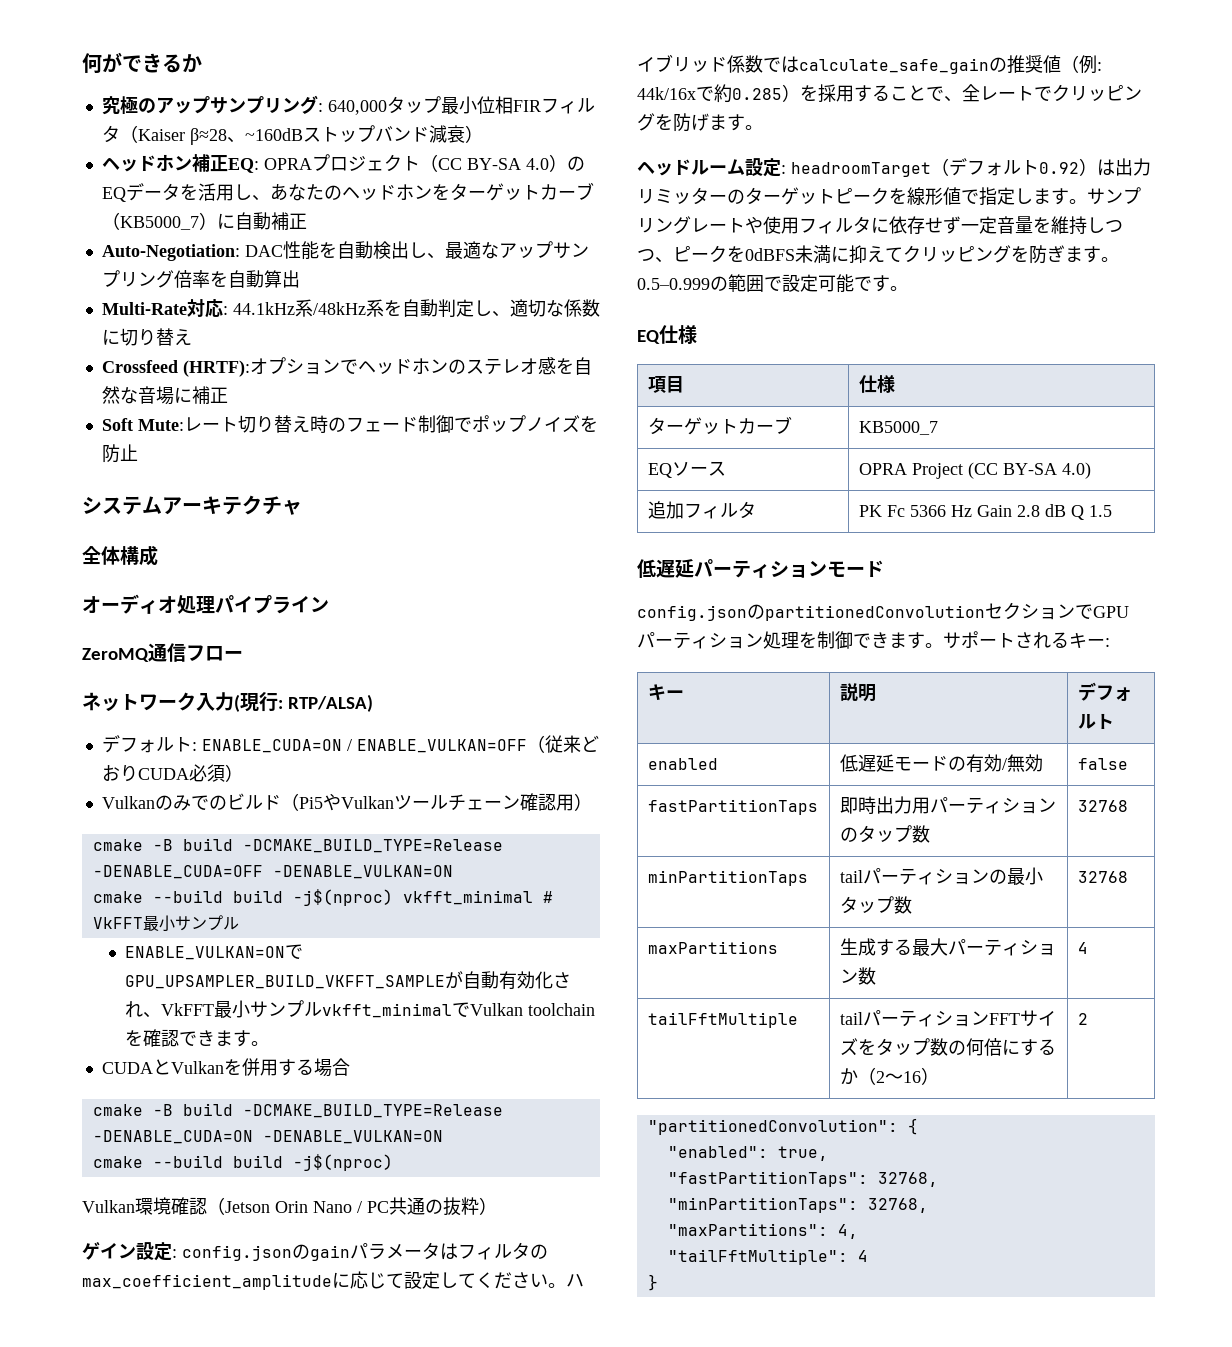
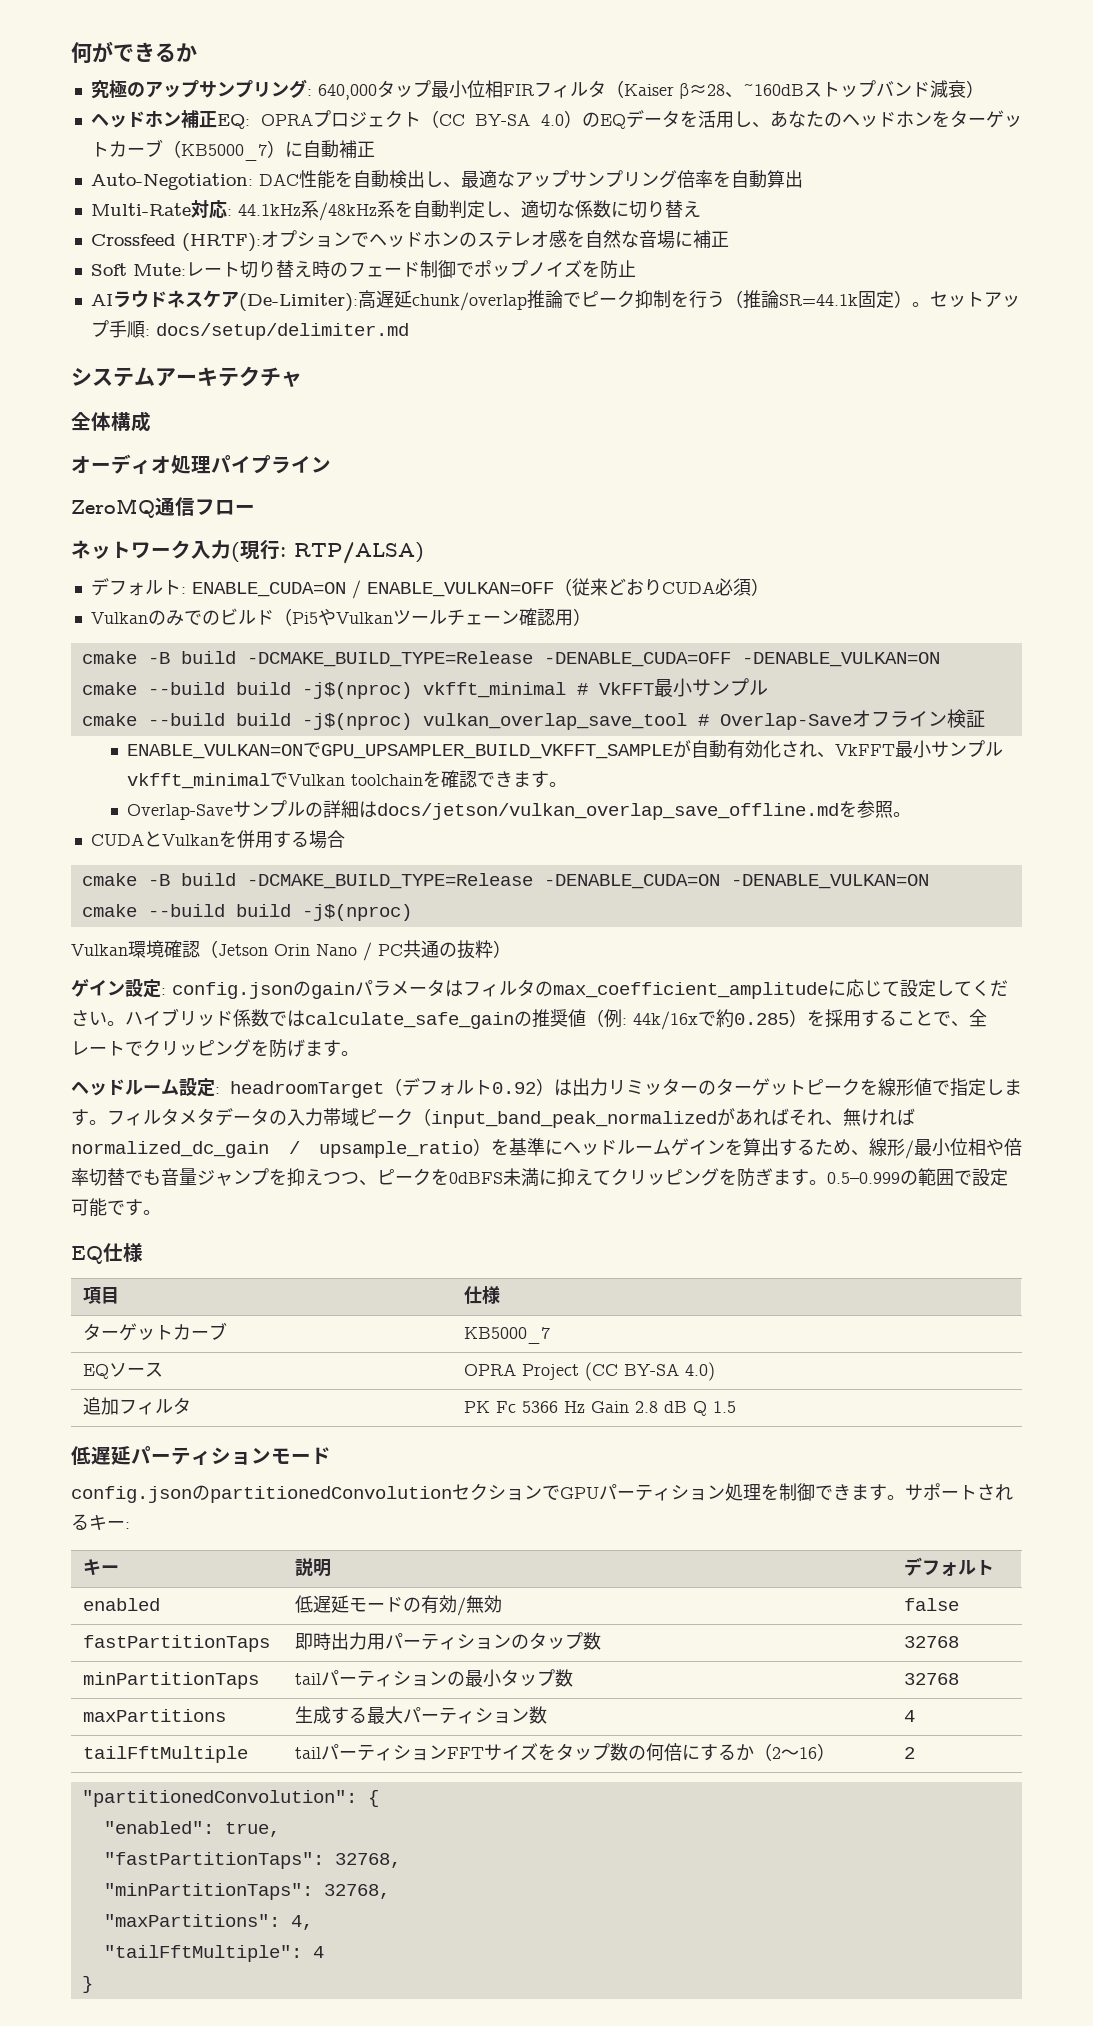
+ AIラウドネスケア(De-Limiter):高遅延chunk/overlap推論でピーク抑制を行う（推論SR=44.1k固定）。セットアップ手順: docs/setup/delimiter.md
+ cmake --build build -j$(nproc) vulkan_overlap_save_tool # Overlap-Saveオフライン検証
+ Overlap-Saveサンプルの詳細はdocs/jetson/vulkan_overlap_save_offline.mdを参照。
- サンプリングレートや使用フィルタに依存せず一定音量を維持しつつ、ピークを0dBFS未満に抑えてクリッピングを防ぎます。
+ フィルタメタデータの入力帯域ピーク（input_band_peak_normalizedがあればそれ、無ければnormalized_dc_gain / upsample_ratio）を基準にヘッドルームゲインを算出するため、線形/最小位相や倍率切替でも音量ジャンプを抑えつつ、ピークを0dBFS未満に抑えてクリッピングを防ぎます。

